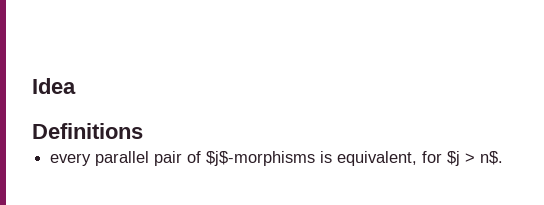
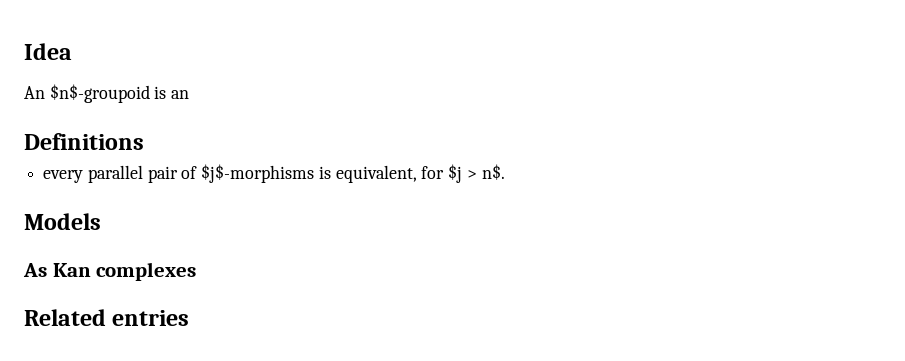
+ An $n$-groupoid is an
+ Models
+ As Kan complexes
+ Related entries

